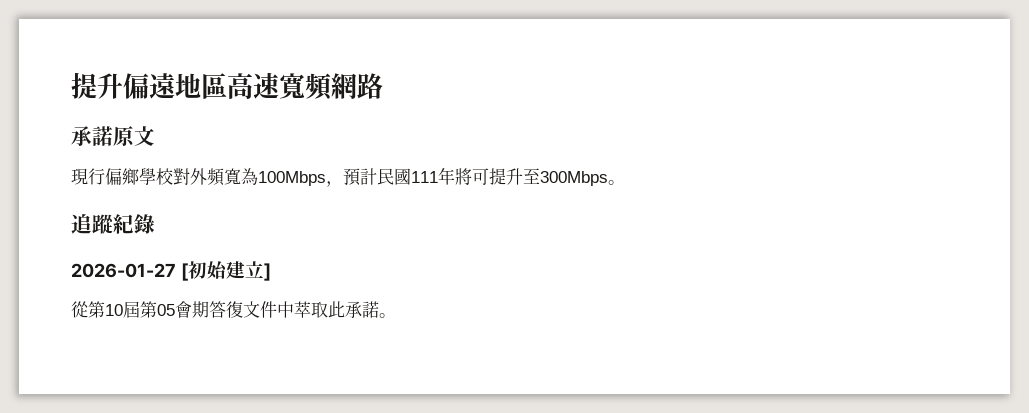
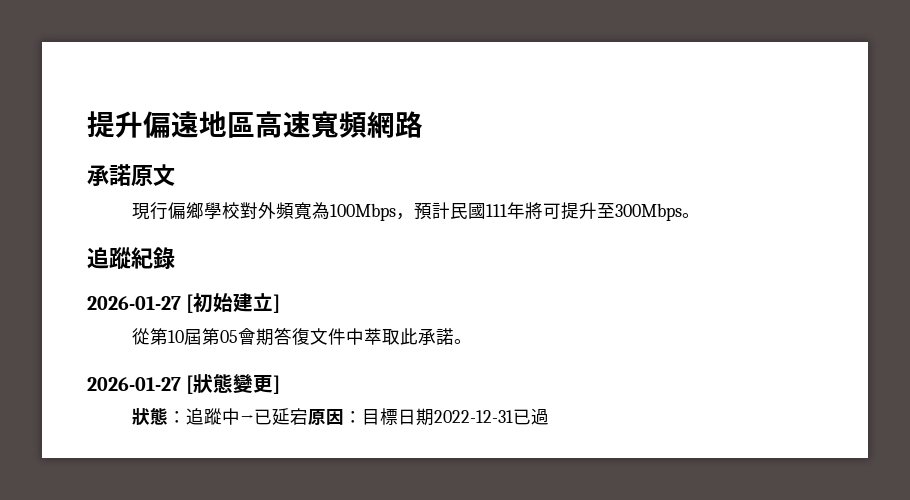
+ 2026-01-27 [狀態變更]
+ 狀態：追蹤中→已延宕原因：目標日期2022-12-31已過

